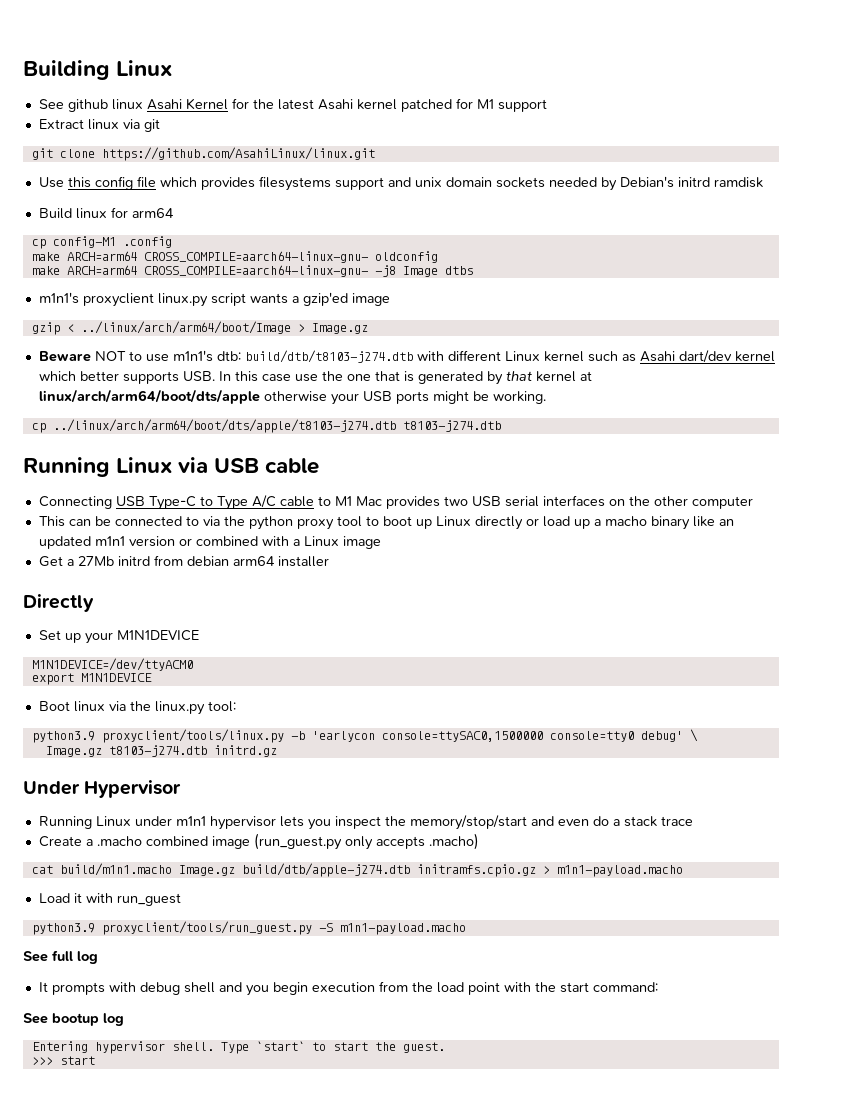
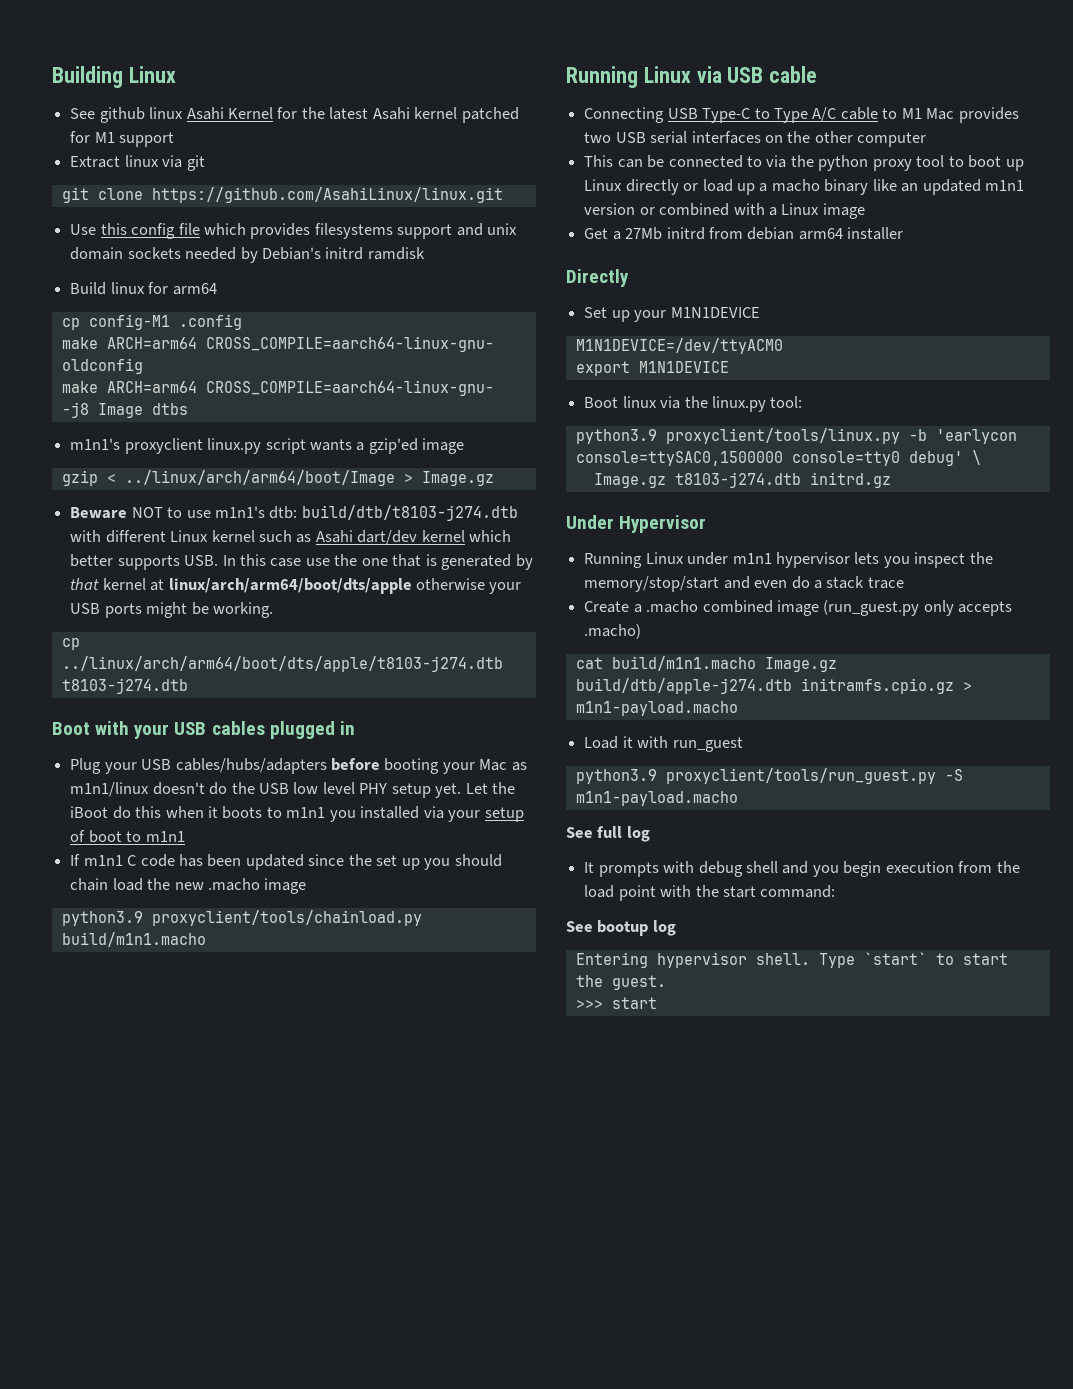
+ Boot with your USB cables plugged in
+ Plug your USB cables/hubs/adapters before booting your Mac as m1n1/linux doesn't do the USB low level PHY setup yet. Let the iBoot do this when it boots to m1n1 you installed via your setup of boot to m1n1
+ If m1n1 C code has been updated since the set up you should chain load the new .macho image
+ python3.9 proxyclient/tools/chainload.py build/m1n1.macho

